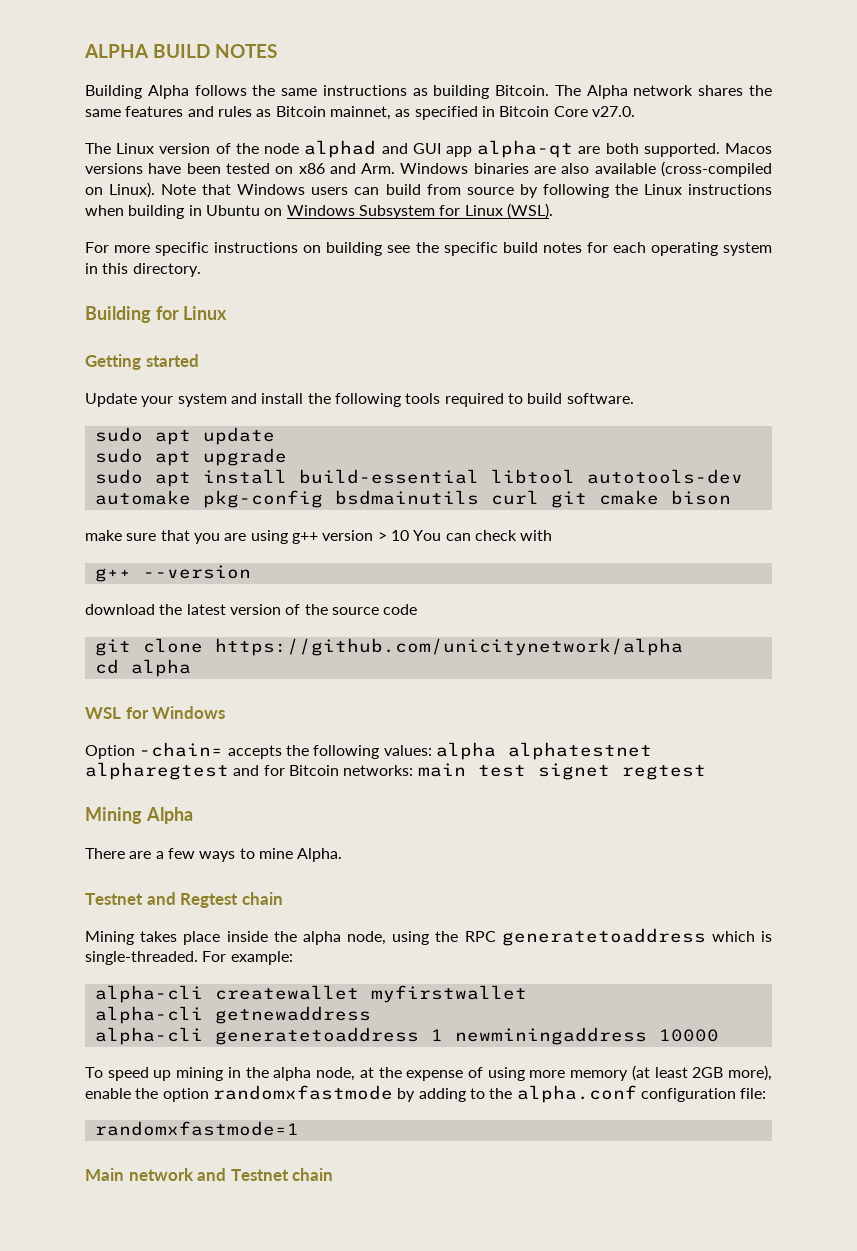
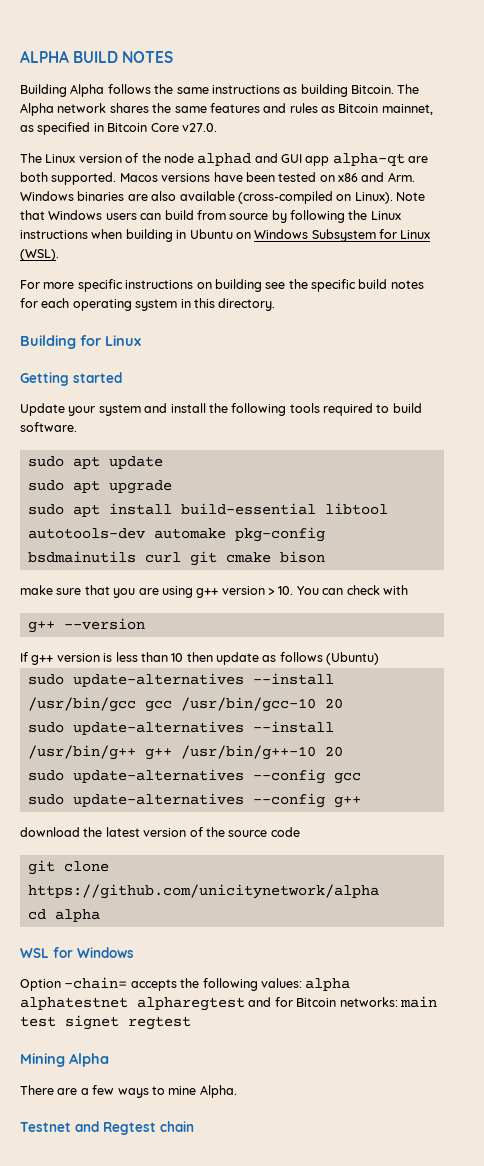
- make sure that you are using g++ version > 10 You can check with
+ make sure that you are using g++ version > 10. You can check with
+ If g++ version is less than 10 then update as follows (Ubuntu)
+ sudo update-alternatives --install /usr/bin/gcc gcc /usr/bin/gcc-10 20
+ sudo update-alternatives --install /usr/bin/g++ g++ /usr/bin/g++-10 20
+ sudo update-alternatives --config gcc
+ sudo update-alternatives --config g++
- Mining takes place inside the alpha node, using the RPC generatetoaddress which is single-threaded. For example:
- alpha-cli createwallet myfirstwallet
- alpha-cli getnewaddress
- alpha-cli generatetoaddress 1 newminingaddress 10000
- To speed up mining in the alpha node, at the expense of using more memory (at least 2GB more), enable the option randomxfastmode by adding to the alpha.conf configuration file:
- randomxfastmode=1
- Main network and Testnet chain

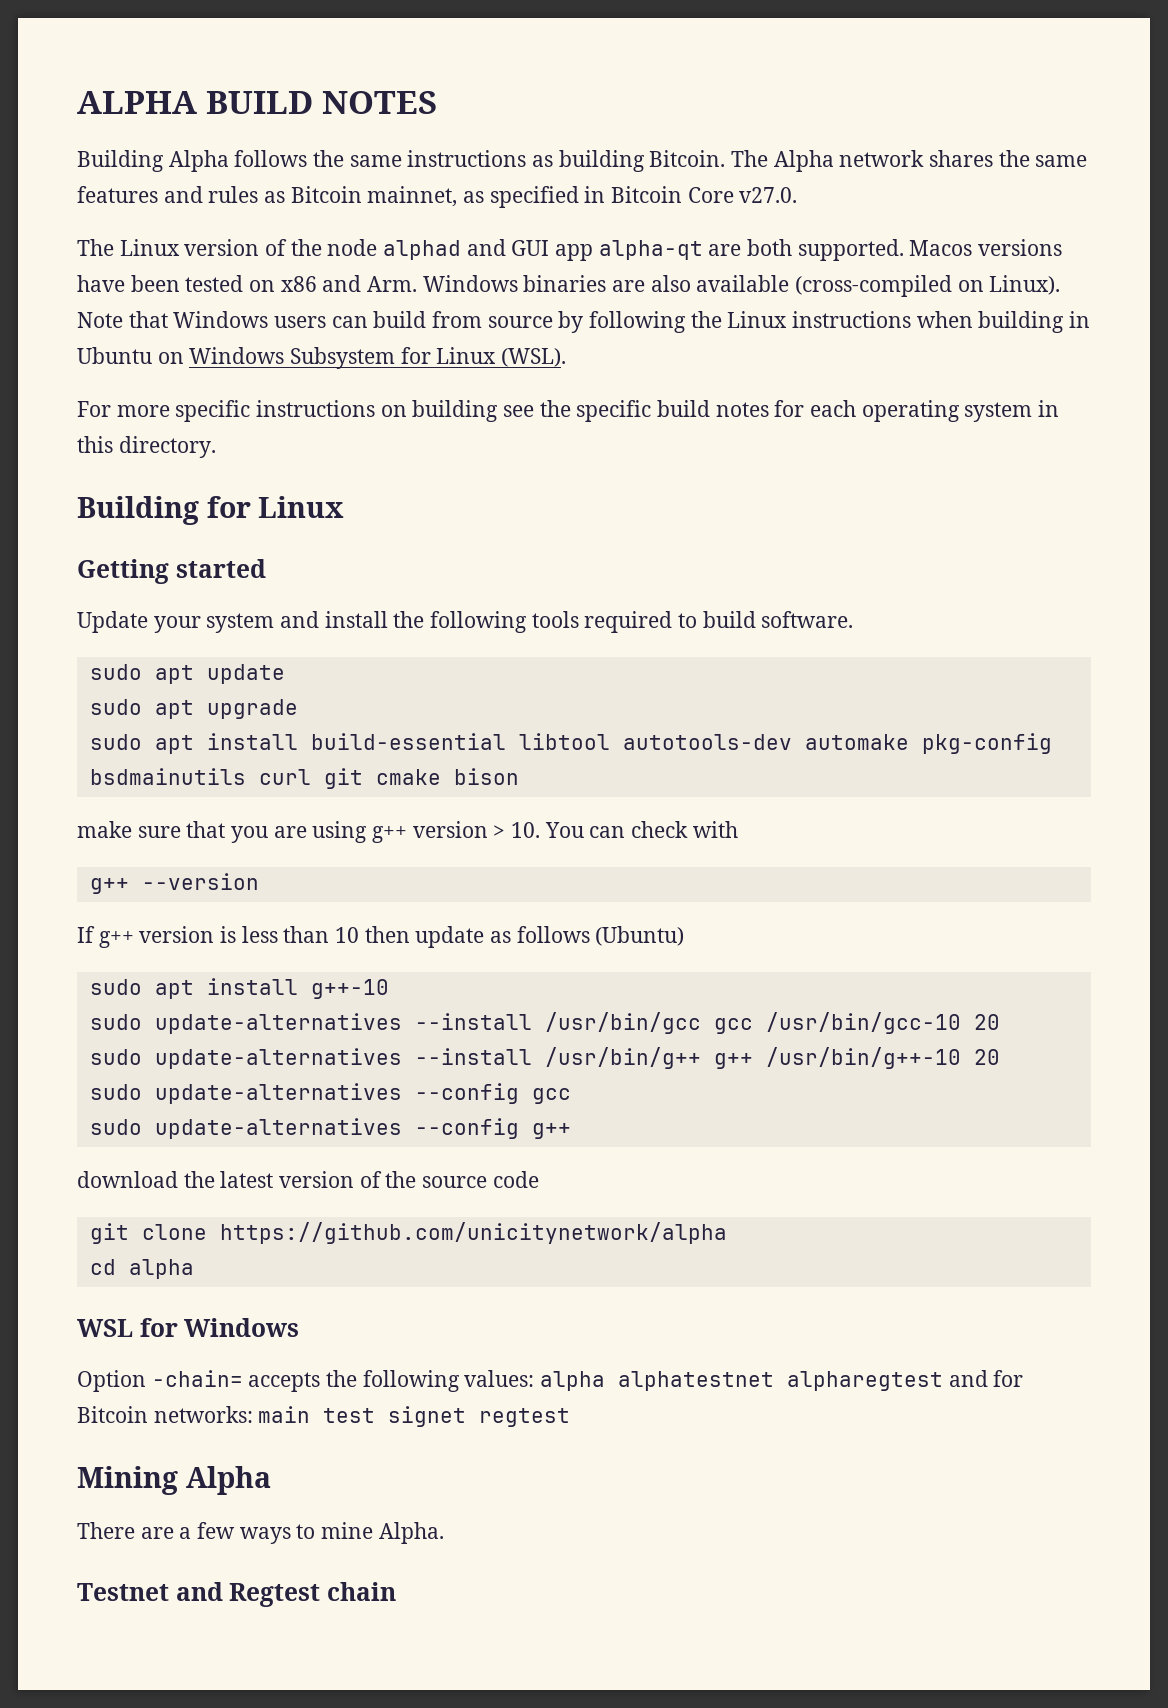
+ sudo apt install g++-10

